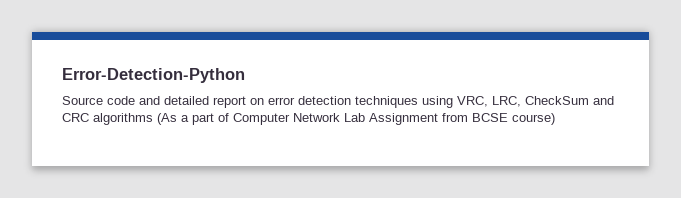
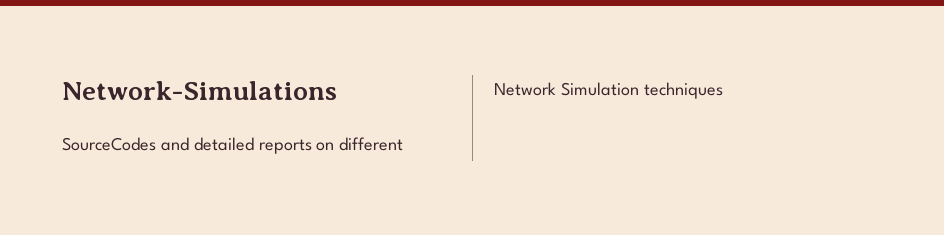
- Error-Detection-Python
- Source code and detailed report on error detection techniques using VRC, LRC, CheckSum and CRC algorithms (As a part of Computer Network Lab Assignment from BCSE course)
+ Network-Simulations
+ SourceCodes and detailed reports on different Network Simulation techniques

